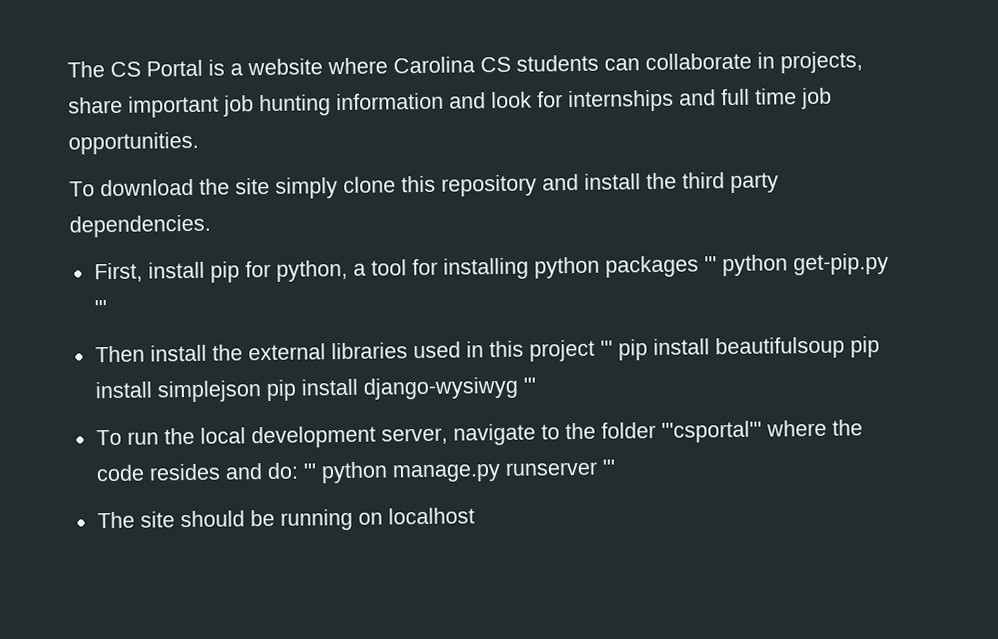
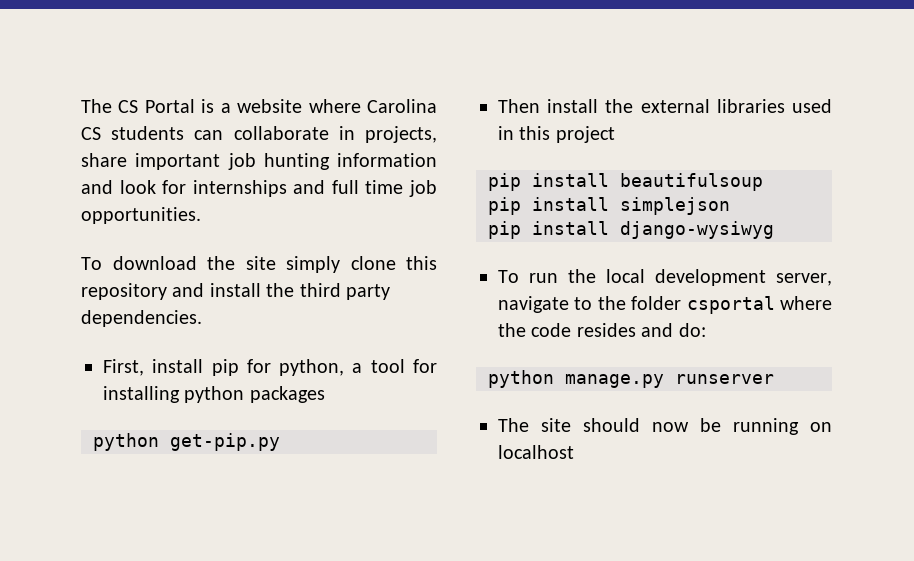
- First, install pip for python, a tool for installing python packages ''' python get-pip.py '''
+ First, install pip for python, a tool for installing python packages
+ python get-pip.py
- Then install the external libraries used in this project ''' pip install beautifulsoup pip install simplejson pip install django-wysiwyg '''
+ Then install the external libraries used in this project
+ pip install beautifulsoup
+ pip install simplejson
+ pip install django-wysiwyg
- To run the local development server, navigate to the folder '''csportal''' where the code resides and do: ''' python manage.py runserver '''
+ To run the local development server, navigate to the folder csportal where the code resides and do:
+ python manage.py runserver
- The site should be running on localhost
+ The site should now be running on localhost

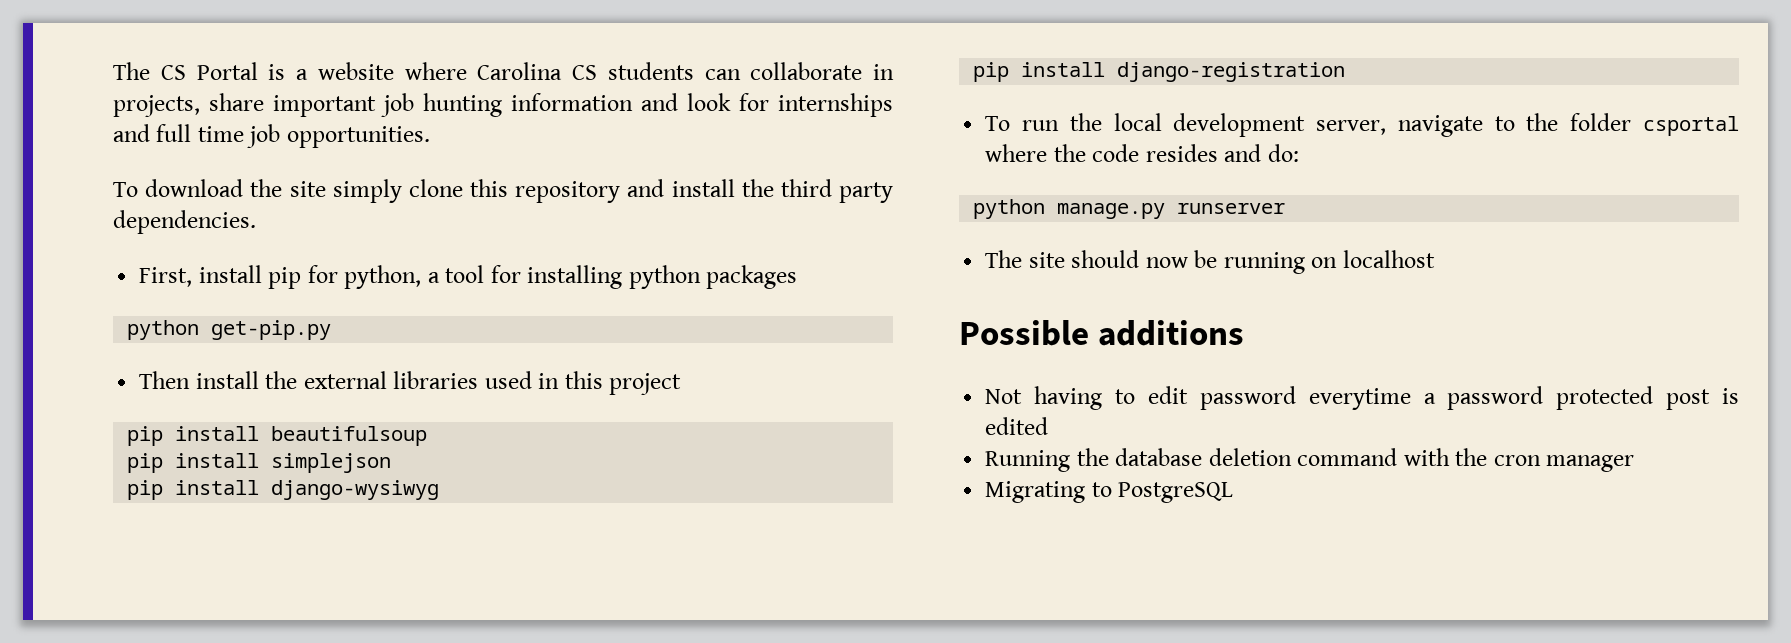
+ pip install django-registration
+ Possible additions
+ Not having to edit password everytime a password protected post is edited
+ Running the database deletion command with the cron manager
+ Migrating to PostgreSQL

